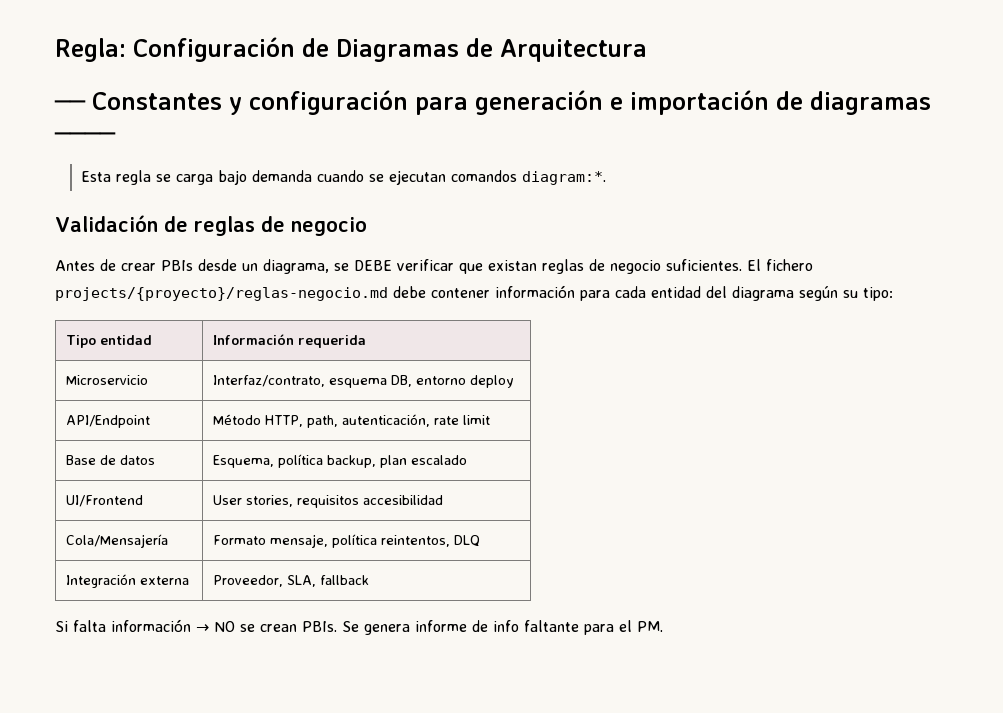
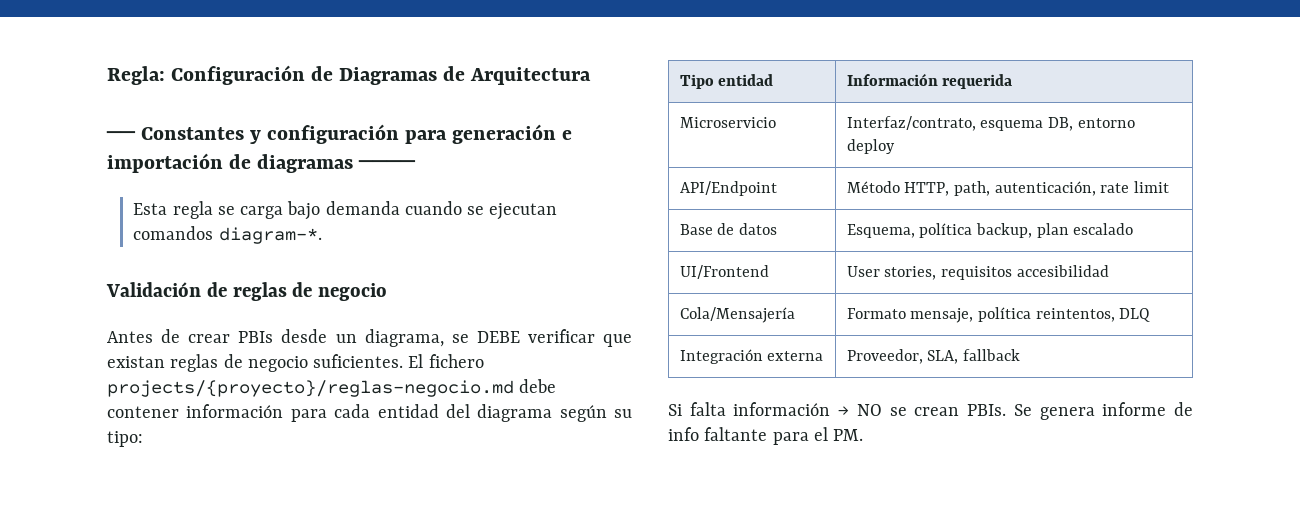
- Esta regla se carga bajo demanda cuando se ejecutan comandos diagram:*.
+ Esta regla se carga bajo demanda cuando se ejecutan comandos diagram-*.

